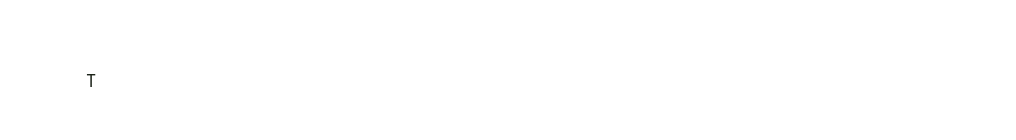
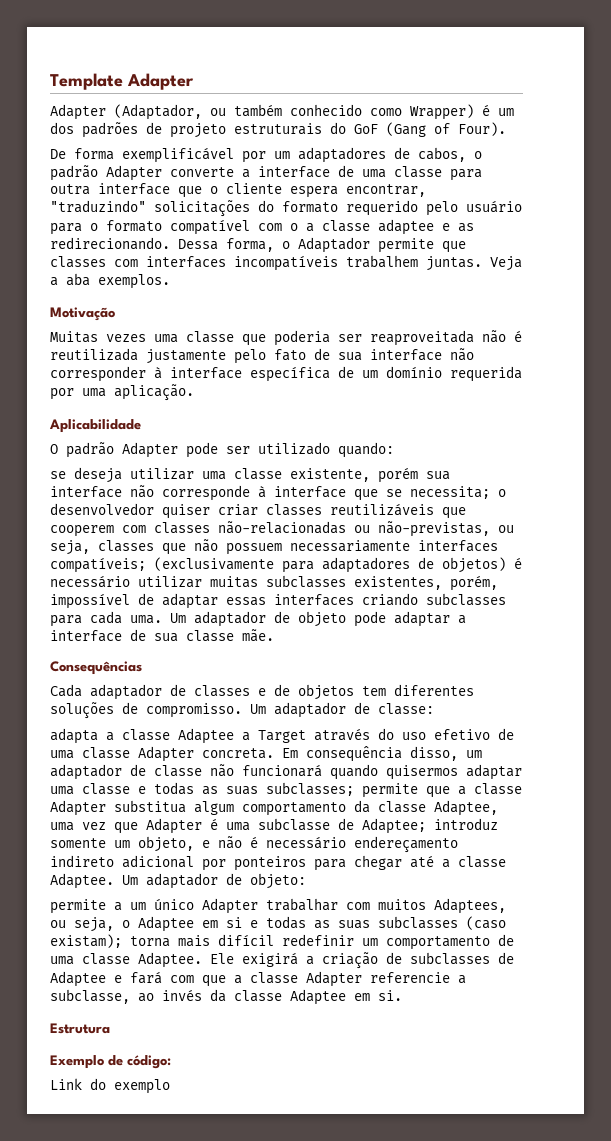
- T
+ Template Adapter
+ Adapter (Adaptador, ou também conhecido como Wrapper) é um dos padrões de projeto estruturais do GoF (Gang of Four).
+ De forma exemplificável por um adaptadores de cabos, o padrão Adapter converte a interface de uma classe para outra interface que o cliente espera encontrar, "traduzindo" solicitações do formato requerido pelo usuário para o formato compatível com o a classe adaptee e as redirecionando. Dessa forma, o Adaptador permite que classes com interfaces incompatíveis trabalhem juntas. Veja a aba exemplos.
+ Motivação
+ Muitas vezes uma classe que poderia ser reaproveitada não é reutilizada justamente pelo fato de sua interface não corresponder à interface específica de um domínio requerida por uma aplicação.
+ Aplicabilidade
+ O padrão Adapter pode ser utilizado quando:
+ se deseja utilizar uma classe existente, porém sua interface não corresponde à interface que se necessita; o desenvolvedor quiser criar classes reutilizáveis que cooperem com classes não-relacionadas ou não-previstas, ou seja, classes que não possuem necessariamente interfaces compatíveis; (exclusivamente para adaptadores de objetos) é necessário utilizar muitas subclasses existentes, porém, impossível de adaptar essas interfaces criando subclasses para cada uma. Um adaptador de objeto pode adaptar a interface de sua classe mãe.
+ Consequências
+ Cada adaptador de classes e de objetos tem diferentes soluções de compromisso. Um adaptador de classe:
+ adapta a classe Adaptee a Target através do uso efetivo de uma classe Adapter concreta. Em consequência disso, um adaptador de classe não funcionará quando quisermos adaptar uma classe e todas as suas subclasses; permite que a classe Adapter substitua algum comportamento da classe Adaptee, uma vez que Adapter é uma subclasse de Adaptee; introduz somente um objeto, e não é necessário endereçamento indireto adicional por ponteiros para chegar até a classe Adaptee. Um adaptador de objeto:
+ permite a um único Adapter trabalhar com muitos Adaptees, ou seja, o Adaptee em si e todas as suas subclasses (caso existam); torna mais difícil redefinir um comportamento de uma classe Adaptee. Ele exigirá a criação de subclasses de Adaptee e fará com que a classe Adapter referencie a subclasse, ao invés da classe Adaptee em si.
+ Estrutura
+ Exemplo de código:
+ Link do exemplo

